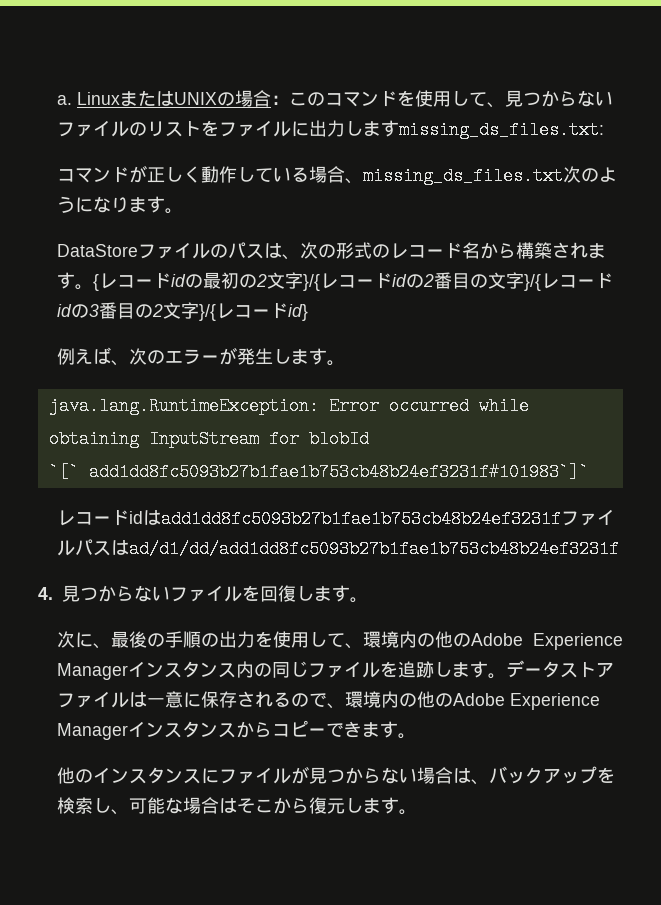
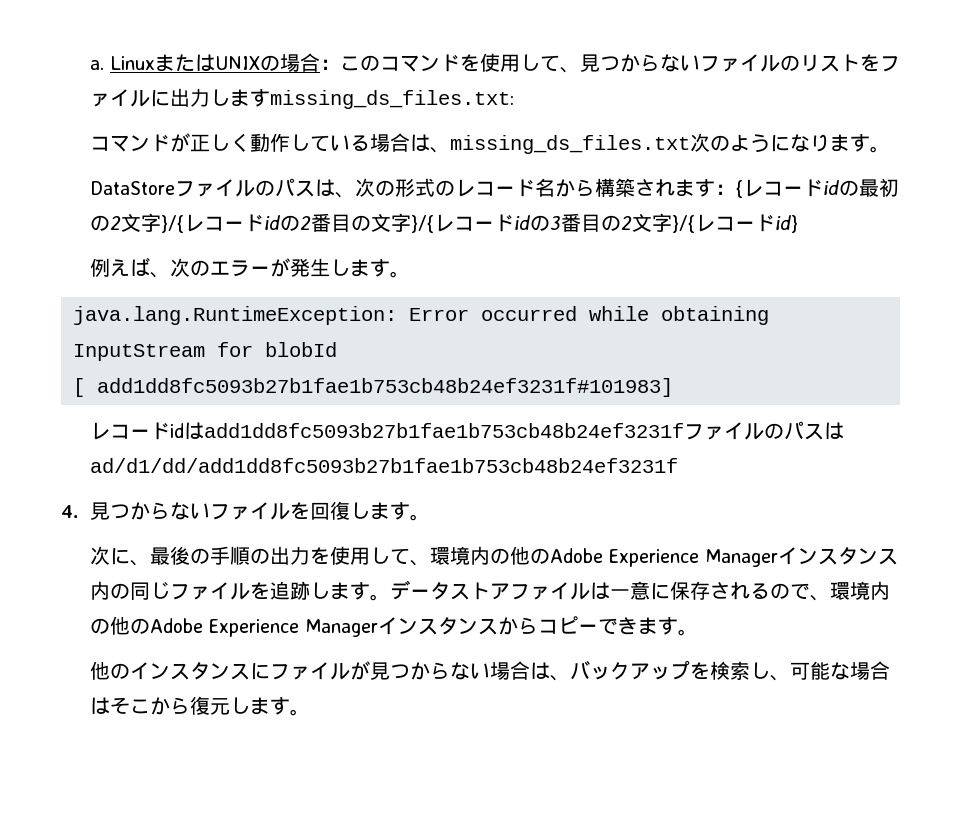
- コマンドが正しく動作している場合、missing_ds_files.txt次のようになります。
+ コマンドが正しく動作している場合は、missing_ds_files.txt次のようになります。
- DataStoreファイルのパスは、次の形式のレコード名から構築されます。{レコードidの最初の2文字}/{レコードidの2番目の文字}/{レコードidの3番目の2文字}/{レコードid}
+ DataStoreファイルのパスは、次の形式のレコード名から構築されます：{レコードidの最初の2文字}/{レコードidの2番目の文字}/{レコードidの3番目の2文字}/{レコードid}
- `[` add1dd8fc5093b27b1fae1b753cb48b24ef3231f#101983`]`
+ [ add1dd8fc5093b27b1fae1b753cb48b24ef3231f#101983]
- レコードidはadd1dd8fc5093b27b1fae1b753cb48b24ef3231fファイルパスはad/d1/dd/add1dd8fc5093b27b1fae1b753cb48b24ef3231f
+ レコードidはadd1dd8fc5093b27b1fae1b753cb48b24ef3231fファイルのパスはad/d1/dd/add1dd8fc5093b27b1fae1b753cb48b24ef3231f

